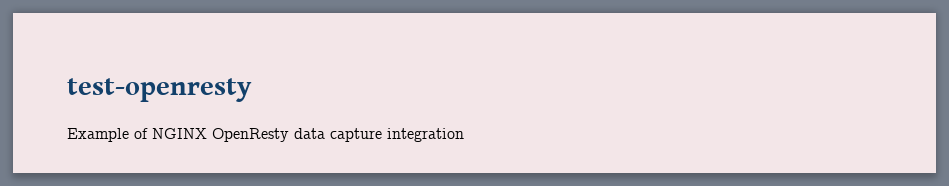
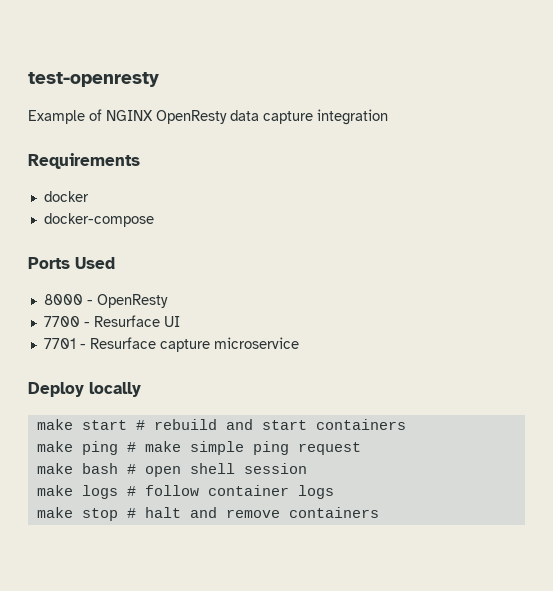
+ Requirements
+ docker
+ docker-compose
+ Ports Used
+ 8000 - OpenResty
+ 7700 - Resurface UI
+ 7701 - Resurface capture microservice
+ Deploy locally
+ make start # rebuild and start containers
+ make ping # make simple ping request
+ make bash # open shell session
+ make logs # follow container logs
+ make stop # halt and remove containers

